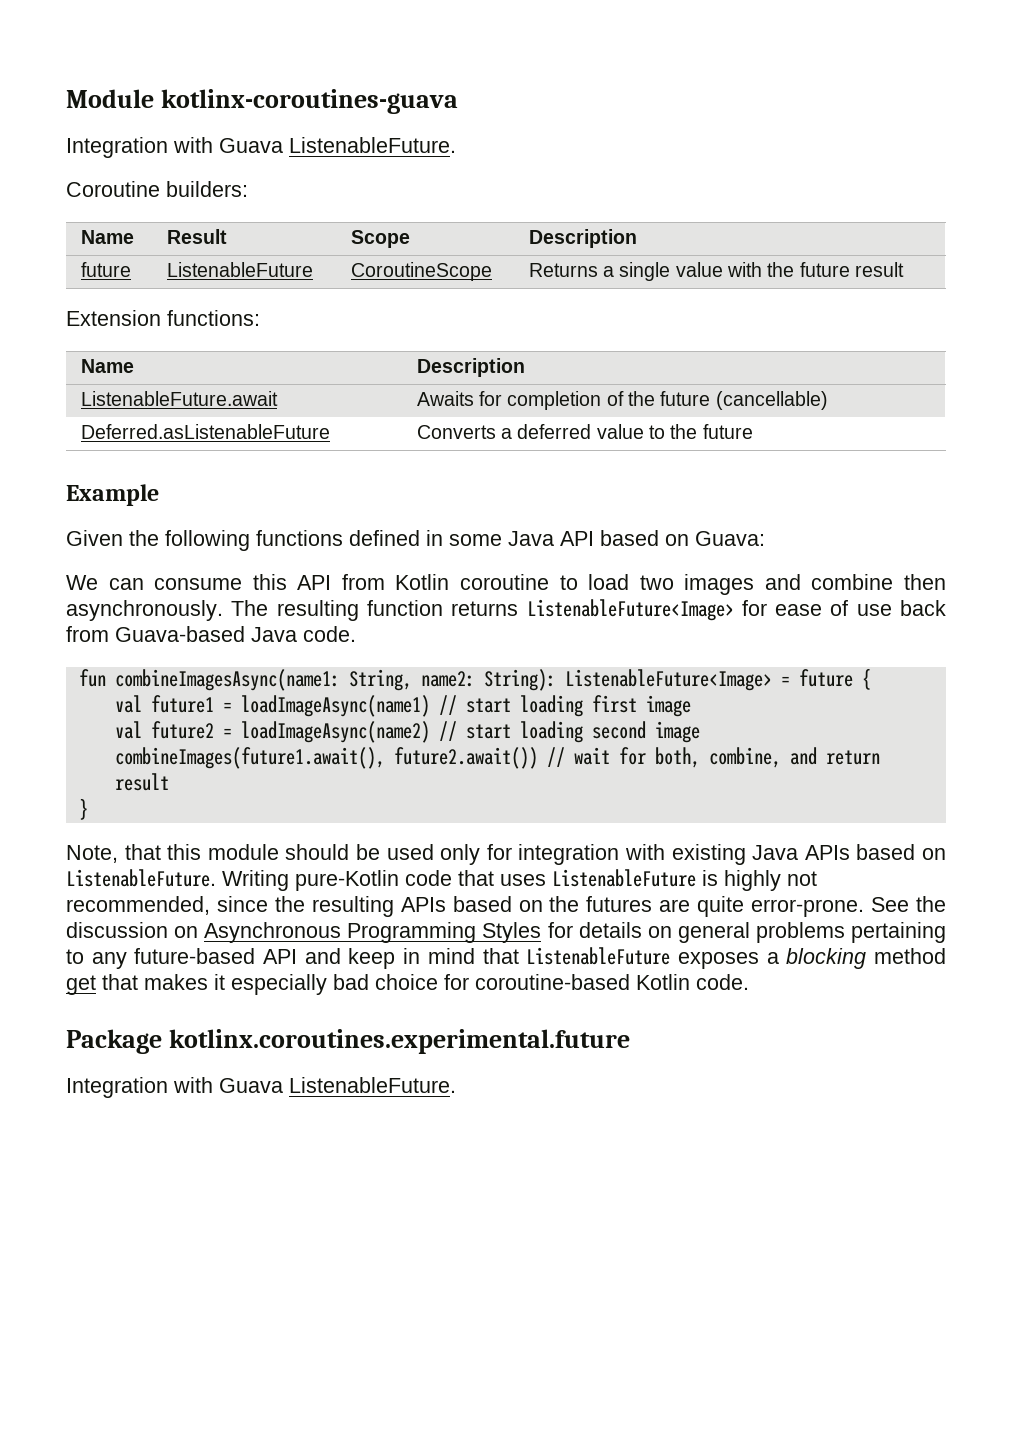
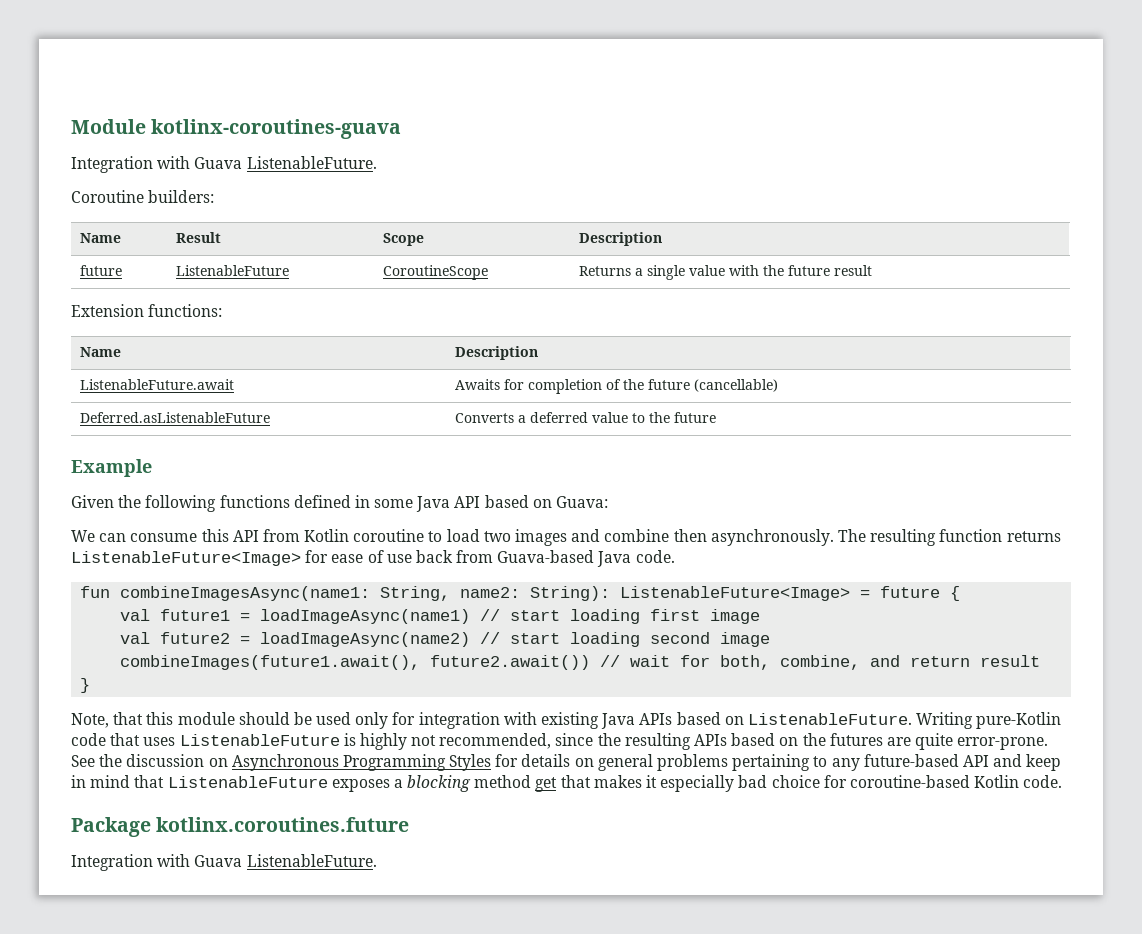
- Package kotlinx.coroutines.experimental.future
+ Package kotlinx.coroutines.future

